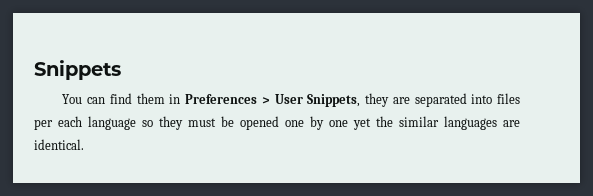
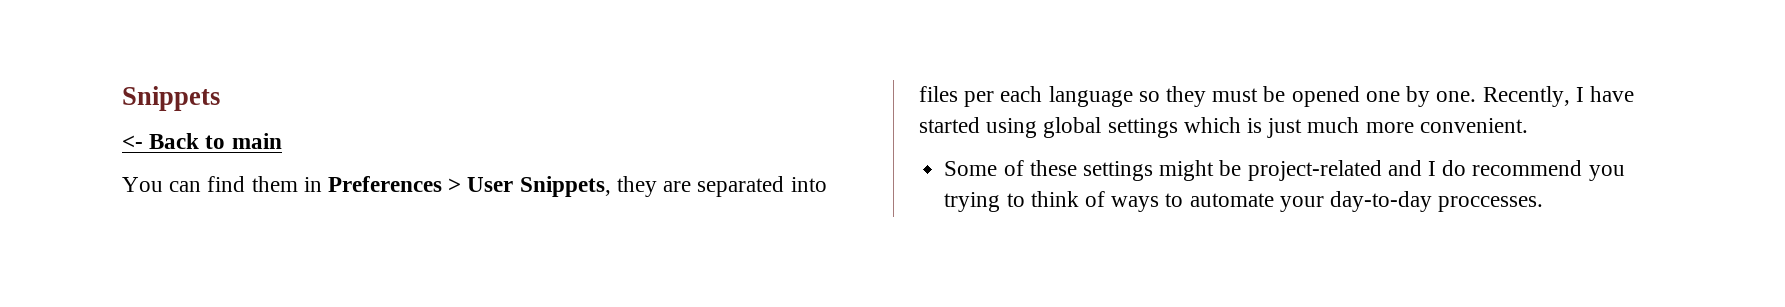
+ <- Back to main
- You can find them in Preferences > User Snippets, they are separated into files per each language so they must be opened one by one yet the similar languages are identical.
+ You can find them in Preferences > User Snippets, they are separated into files per each language so they must be opened one by one. Recently, I have started using global settings which is just much more convenient.
+ Some of these settings might be project-related and I do recommend you trying to think of ways to automate your day-to-day proccesses.

